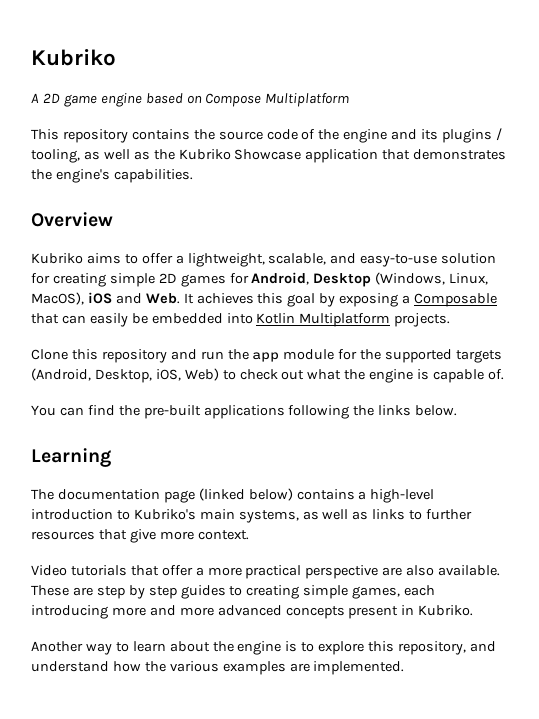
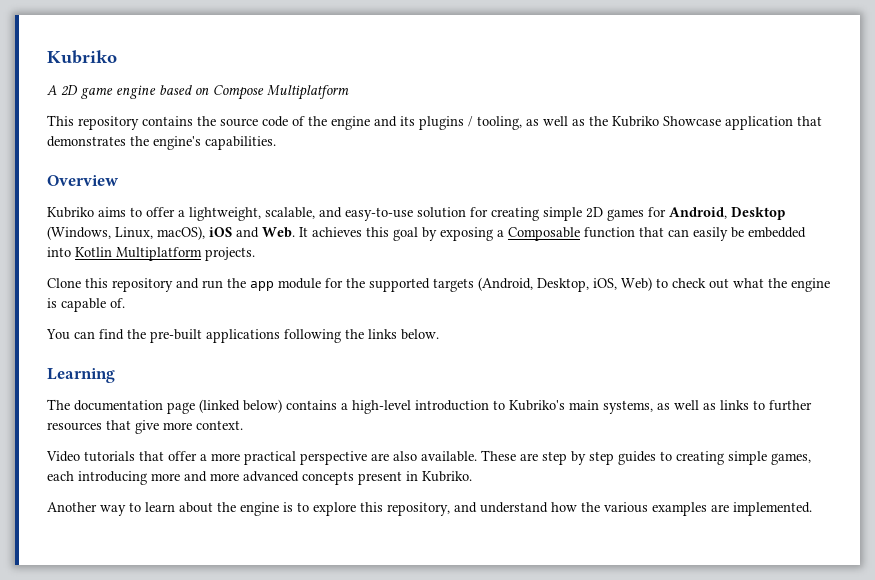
- Kubriko aims to offer a lightweight, scalable, and easy-to-use solution for creating simple 2D games for Android, Desktop (Windows, Linux, MacOS), iOS and Web. It achieves this goal by exposing a Composable that can easily be embedded into Kotlin Multiplatform projects.
+ Kubriko aims to offer a lightweight, scalable, and easy-to-use solution for creating simple 2D games for Android, Desktop (Windows, Linux, macOS), iOS and Web. It achieves this goal by exposing a Composable function that can easily be embedded into Kotlin Multiplatform projects.

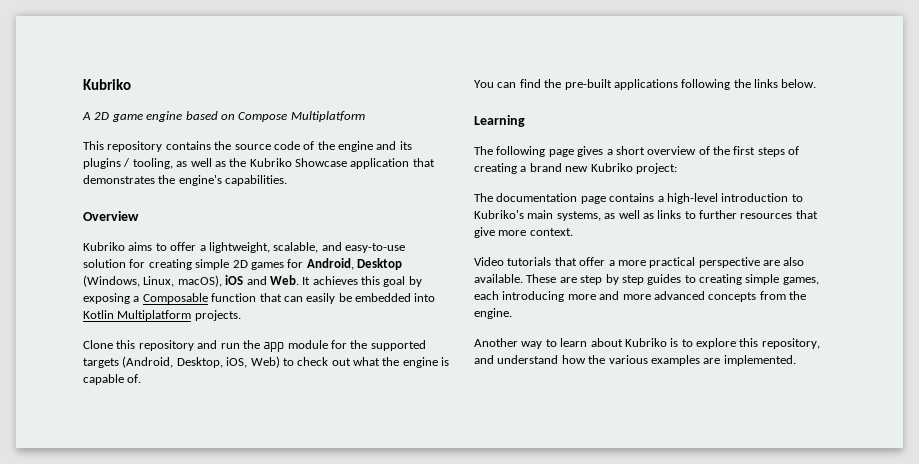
+ The following page gives a short overview of the first steps of creating a brand new Kubriko project:
- The documentation page (linked below) contains a high-level introduction to Kubriko's main systems, as well as links to further resources that give more context.
+ The documentation page contains a high-level introduction to Kubriko's main systems, as well as links to further resources that give more context.
- These are step by step guides to creating simple games, each introducing more and more advanced concepts present in Kubriko.
+ These are step by step guides to creating simple games, each introducing more and more advanced concepts from the engine.
- Another way to learn about the engine is to explore this repository, and understand how the various examples are implemented.
+ Another way to learn about Kubriko is to explore this repository, and understand how the various examples are implemented.

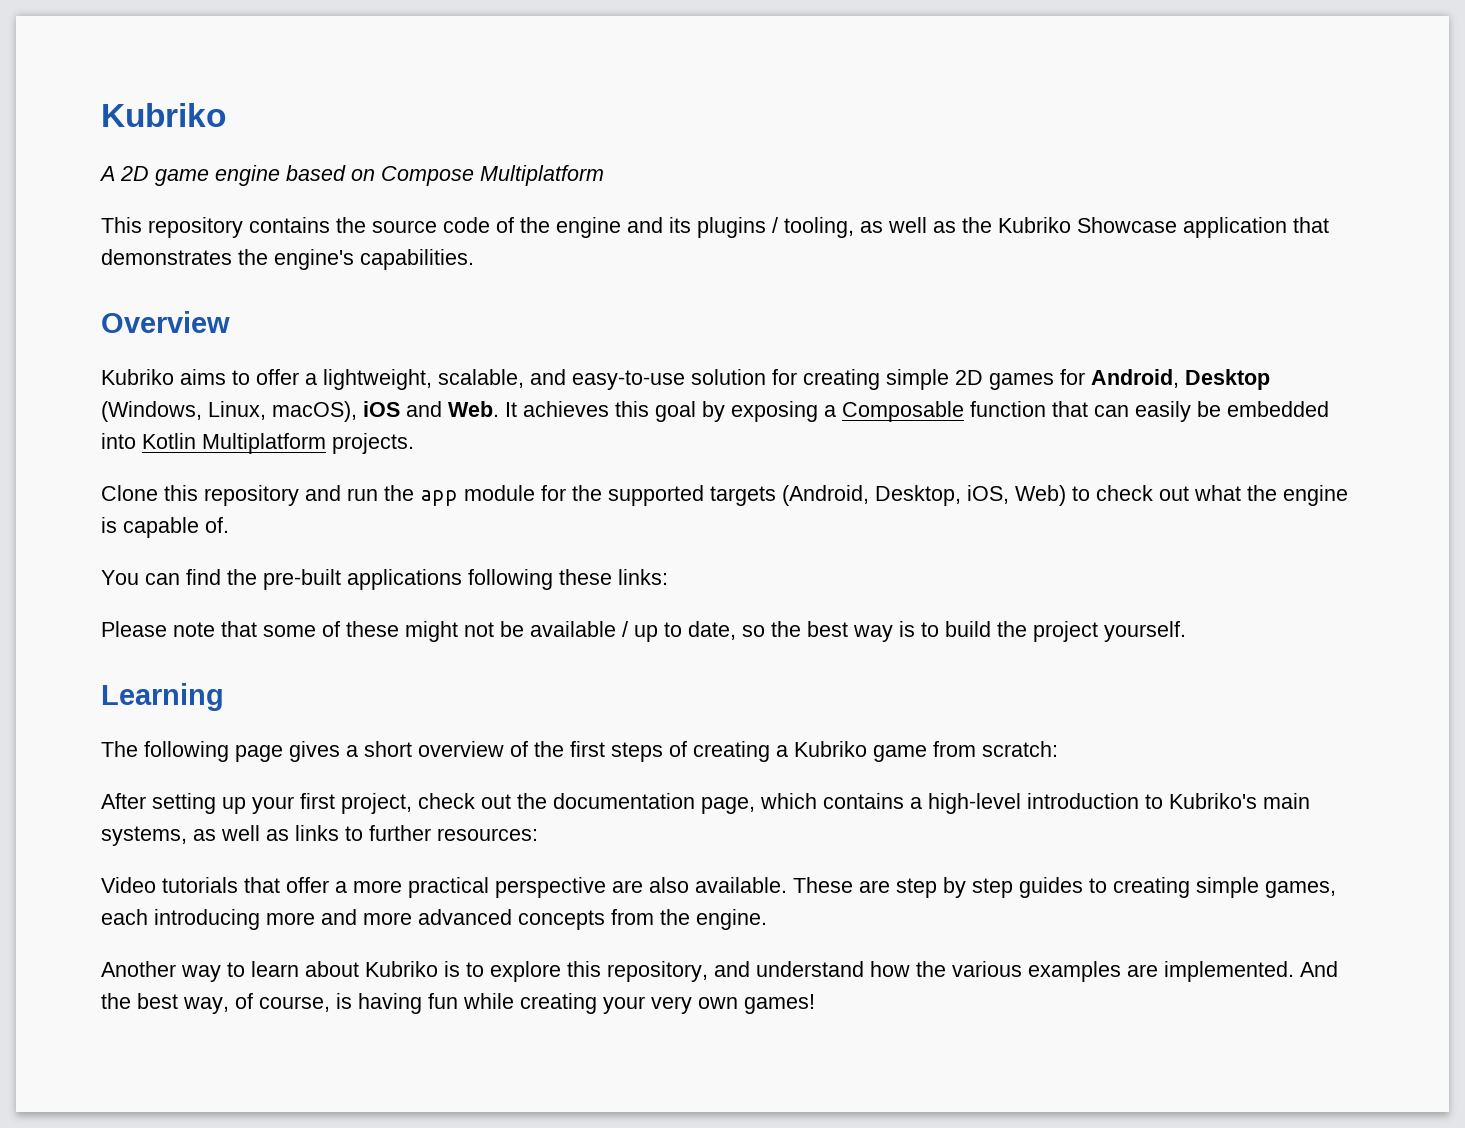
- You can find the pre-built applications following the links below.
+ You can find the pre-built applications following these links:
+ Please note that some of these might not be available / up to date, so the best way is to build the project yourself.
- The following page gives a short overview of the first steps of creating a brand new Kubriko project:
- The documentation page contains a high-level introduction to Kubriko's main systems, as well as links to further resources that give more context.
+ The following page gives a short overview of the first steps of creating a Kubriko game from scratch:
+ After setting up your first project, check out the documentation page, which contains a high-level introduction to Kubriko's main systems, as well as links to further resources:
+ And the best way, of course, is having fun while creating your very own games!

